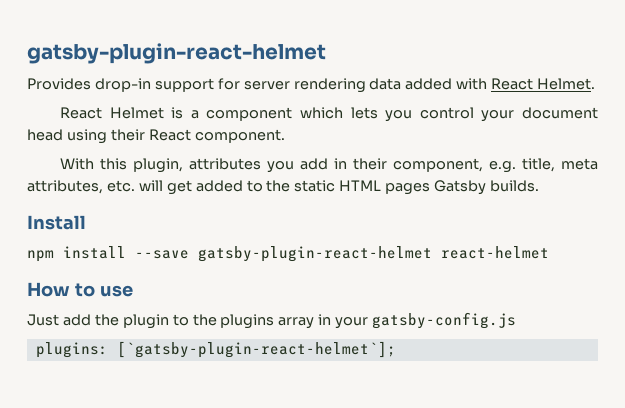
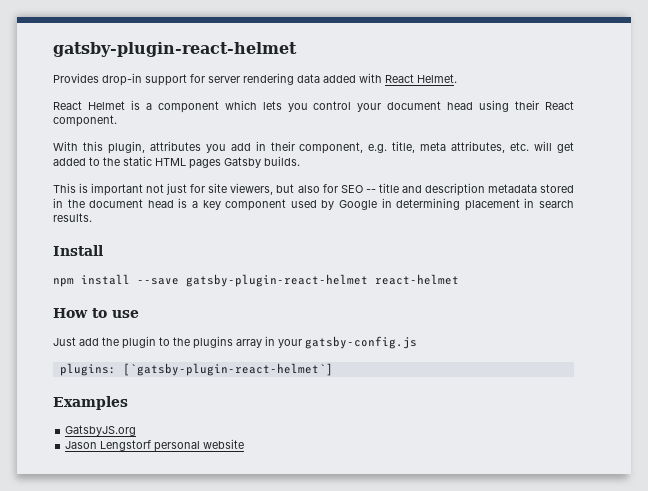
+ This is important not just for site viewers, but also for SEO -- title and description metadata stored in the document head is a key component used by Google in determining placement in search results.
- plugins: [`gatsby-plugin-react-helmet`];
+ plugins: [`gatsby-plugin-react-helmet`]
+ Examples
+ GatsbyJS.org
+ Jason Lengstorf personal website

